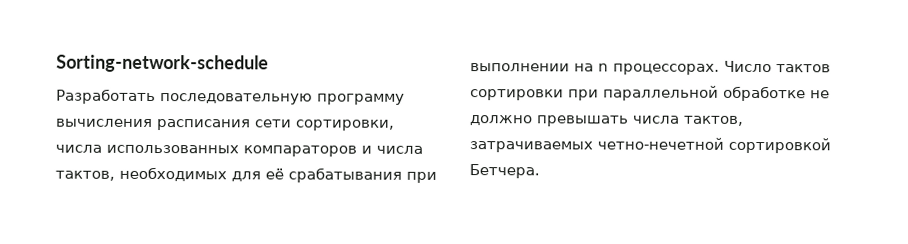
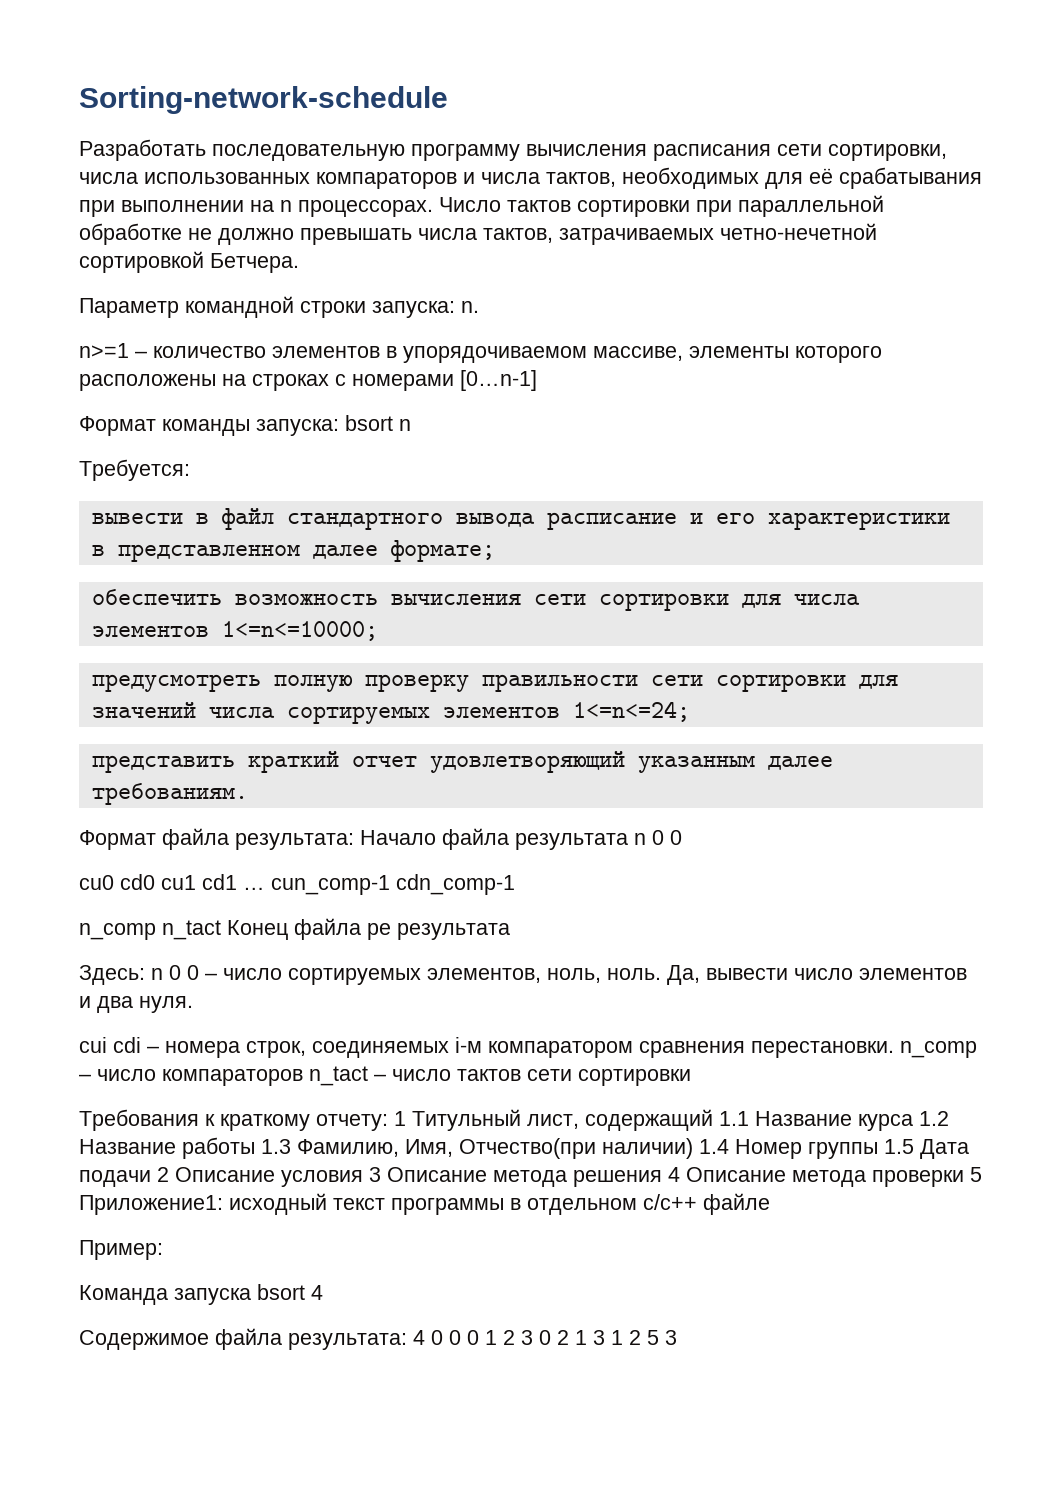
+ Параметр командной строки запуска: n.
+ n>=1 – количество элементов в упорядочиваемом массиве, элементы которого расположены на строках с номерами [0…n-1]
+ Формат команды запуска: bsort n
+ Требуется:
+ вывести в файл стандартного вывода расписание и его характеристики в представленном далее формате;
+ обеспечить возможность вычисления сети сортировки для числа элементов 1<=n<=10000;
+ предусмотреть полную проверку правильности сети сортировки для значений числа сортируемых элементов 1<=n<=24;
+ представить краткий отчет удовлетворяющий указанным далее требованиям.
+ Формат файла результата: Начало файла результата n 0 0
+ cu0 cd0 cu1 cd1 … cun_comp-1 cdn_comp-1
+ n_comp n_tact Конец файла ре результата
+ Здесь: n 0 0 – число сортируемых элементов, ноль, ноль. Да, вывести число элементов и два нуля.
+ cui cdi – номера строк, соединяемых i-м компаратором сравнения перестановки. n_comp – число компараторов n_tact – число тактов сети сортировки
+ Требования к краткому отчету: 1 Титульный лист, содержащий 1.1 Название курса 1.2 Название работы 1.3 Фамилию, Имя, Отчество(при наличии) 1.4 Номер группы 1.5 Дата подачи 2 Описание условия 3 Описание метода решения 4 Описание метода проверки 5 Приложение1: исходный текст программы в отдельном с/с++ файле
+ Пример:
+ Команда запуска bsort 4
+ Содержимое файла результата: 4 0 0 0 1 2 3 0 2 1 3 1 2 5 3

